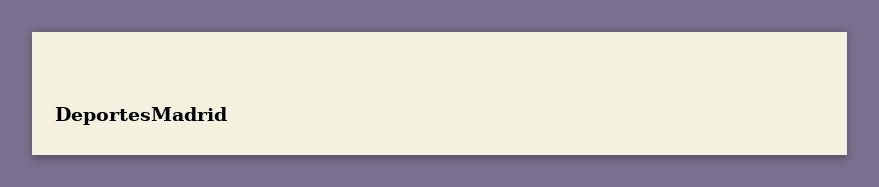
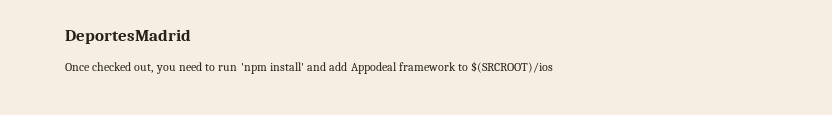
+ Once checked out, you need to run 'npm install' and add Appodeal framework to $(SRCROOT)/ios

